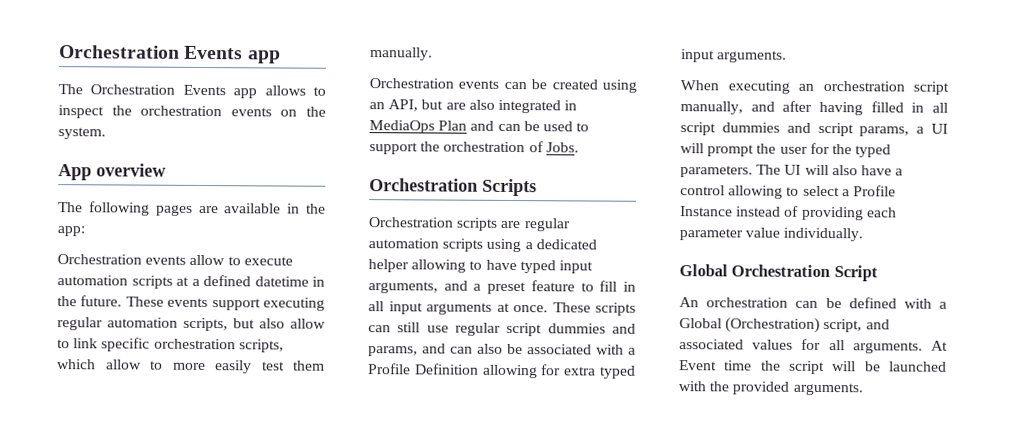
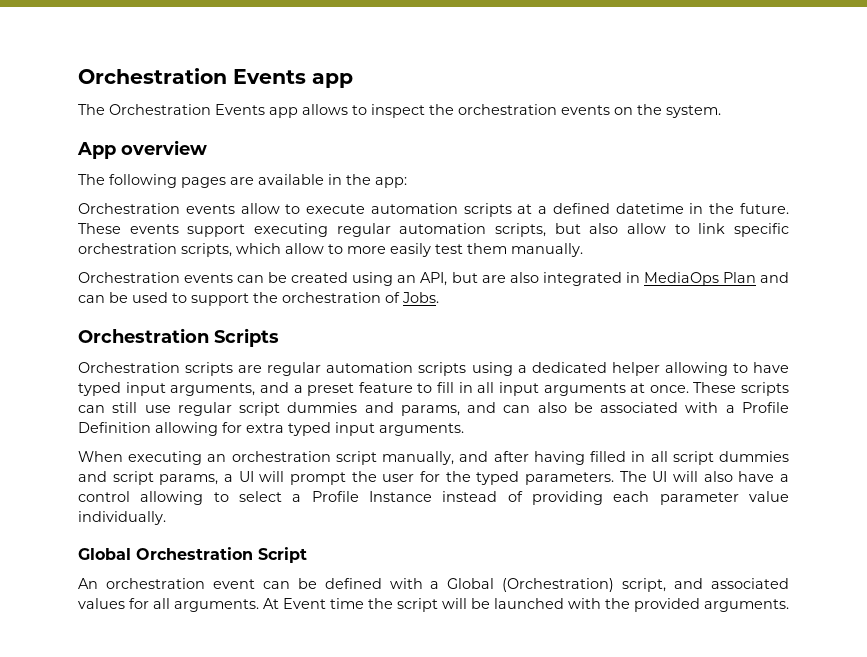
- An orchestration can be defined with a Global (Orchestration) script, and associated values for all arguments.
+ An orchestration event can be defined with a Global (Orchestration) script, and associated values for all arguments.

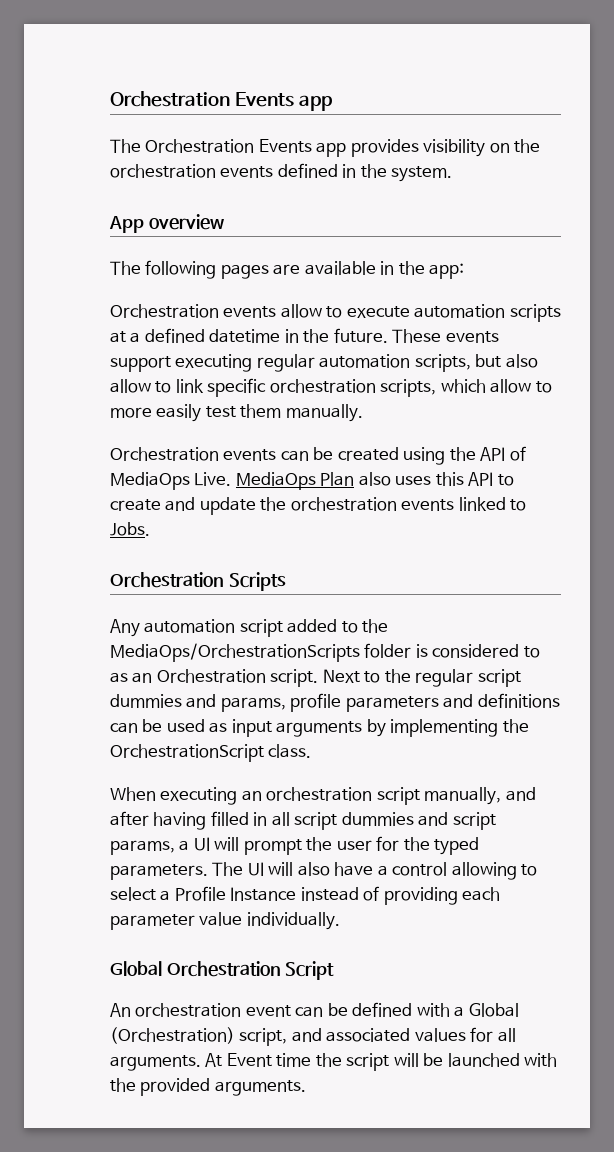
- The Orchestration Events app allows to inspect the orchestration events on the system.
+ The Orchestration Events app provides visibility on the orchestration events defined in the system.
- Orchestration events can be created using an API, but are also integrated in MediaOps Plan and can be used to support the orchestration of Jobs.
+ Orchestration events can be created using the API of MediaOps Live. MediaOps Plan also uses this API to create and update the orchestration events linked to Jobs.
  Orchestration Scripts
- Orchestration scripts are regular automation scripts using a dedicated helper allowing to have typed input arguments, and a preset feature to fill in all input arguments at once. These scripts can still use regular script dummies and params, and can also be associated with a Profile Definition allowing for extra typed input arguments.
+ Any automation script added to the MediaOps/OrchestrationScripts folder is considered to as an Orchestration script. Next to the regular script dummies and params, profile parameters and definitions can be used as input arguments by implementing the OrchestrationScript class.

